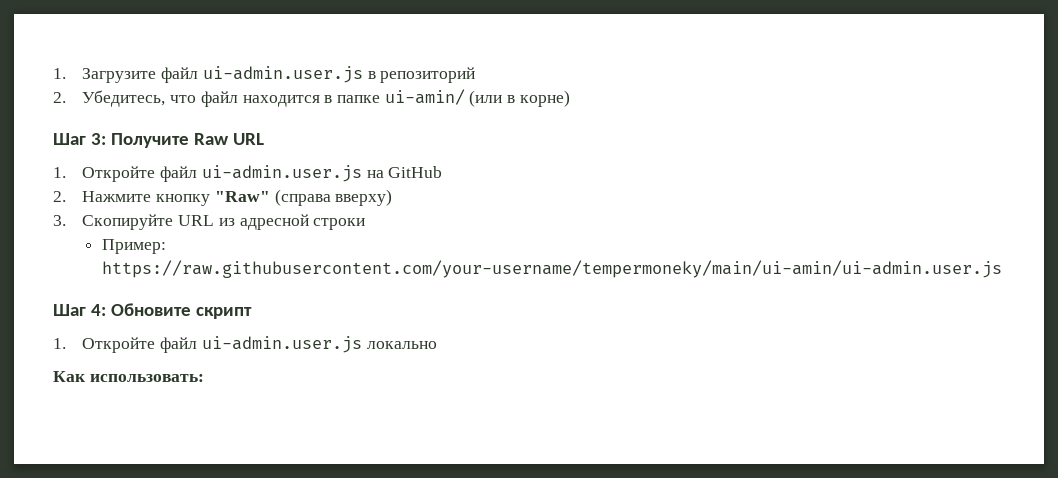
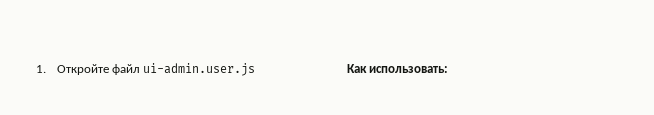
- 1. Загрузите файл ui-admin.user.js в репозиторий
- 2. Убедитесь, что файл находится в папке ui-amin/ (или в корне)
- Шаг 3: Получите Raw URL
- 1. Откройте файл ui-admin.user.js на GitHub
- 2. Нажмите кнопку "Raw" (справа вверху)
- 3. Скопируйте URL из адресной строки
- Пример: https://raw.githubusercontent.com/your-username/tempermoneky/main/ui-amin/ui-admin.user.js
- Шаг 4: Обновите скрипт
- 1. Откройте файл ui-admin.user.js локально
+ 1. Откройте файл ui-admin.user.js

